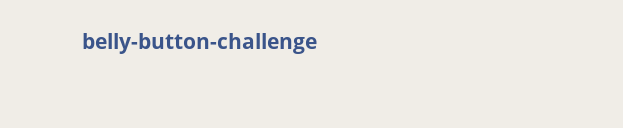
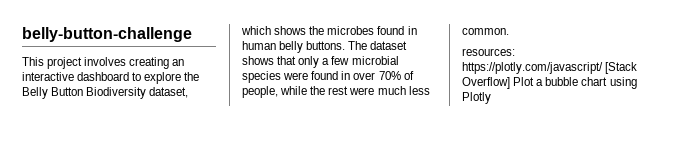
+ This project involves creating an interactive dashboard to explore the Belly Button Biodiversity dataset, which shows the microbes found in human belly buttons. The dataset shows that only a few microbial species were found in over 70% of people, while the rest were much less common.
+ resources: https://plotly.com/javascript/ [Stack Overflow] Plot a bubble chart using Plotly

